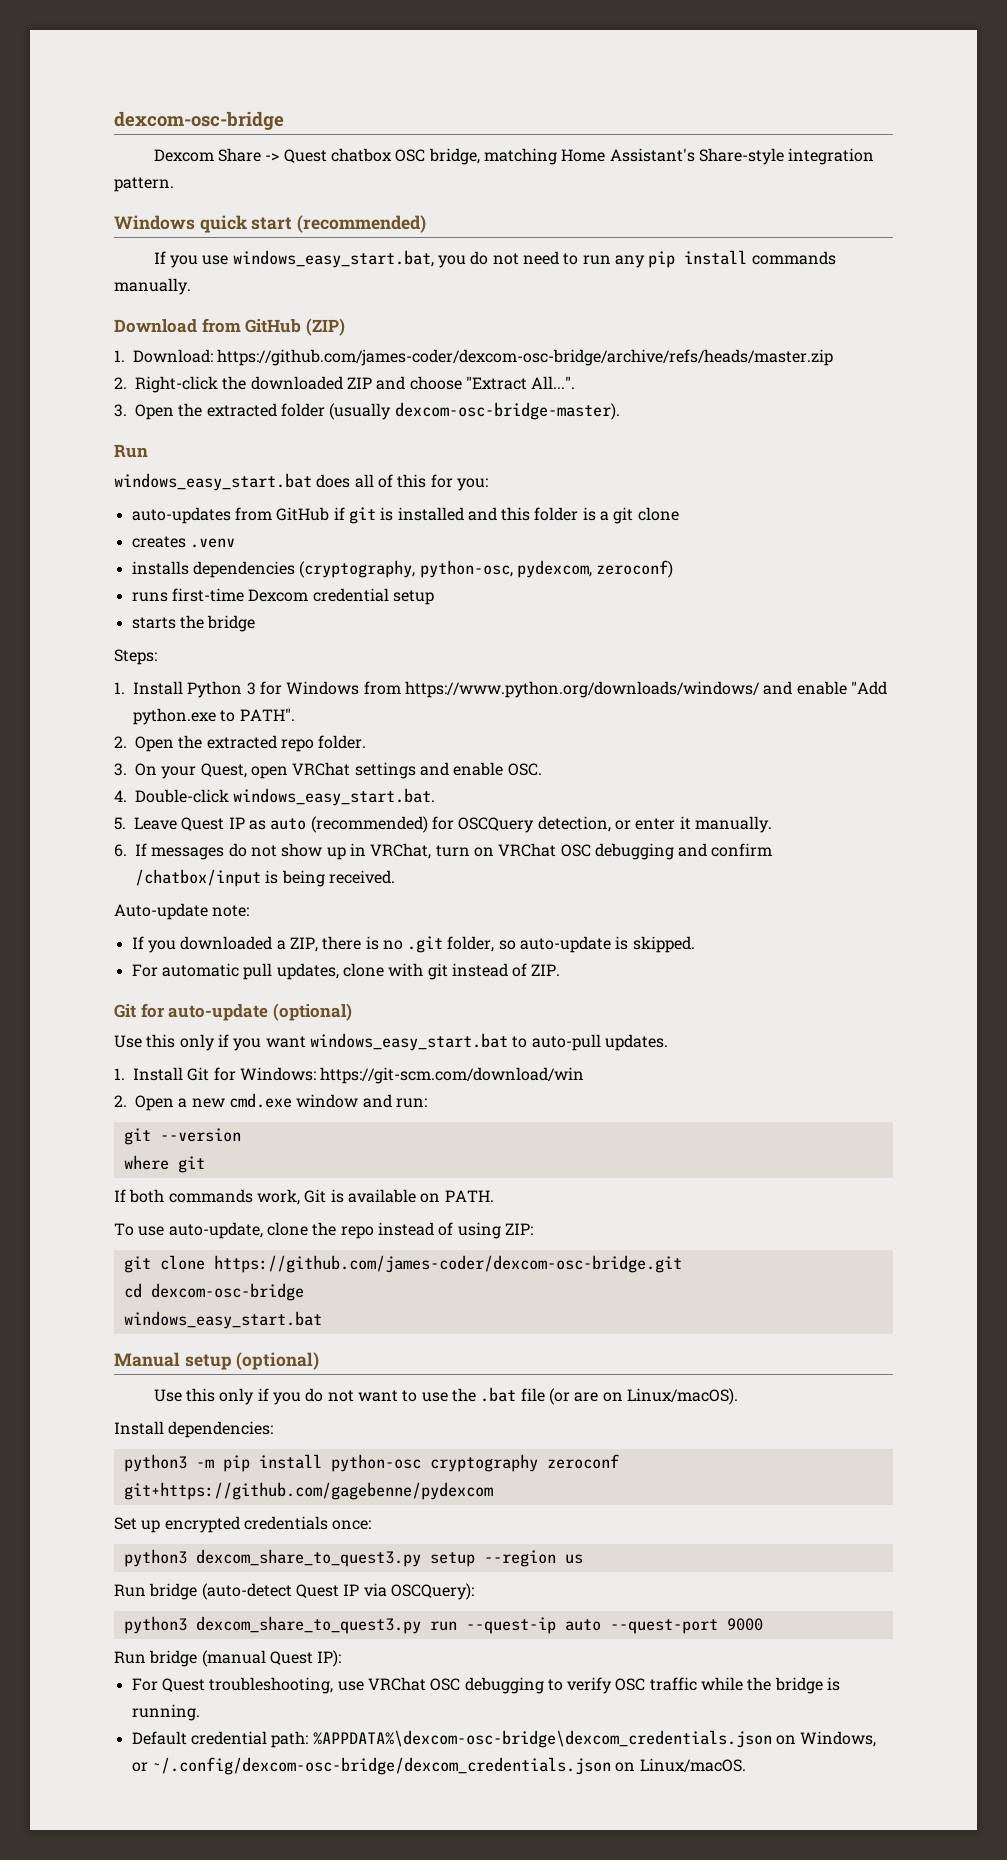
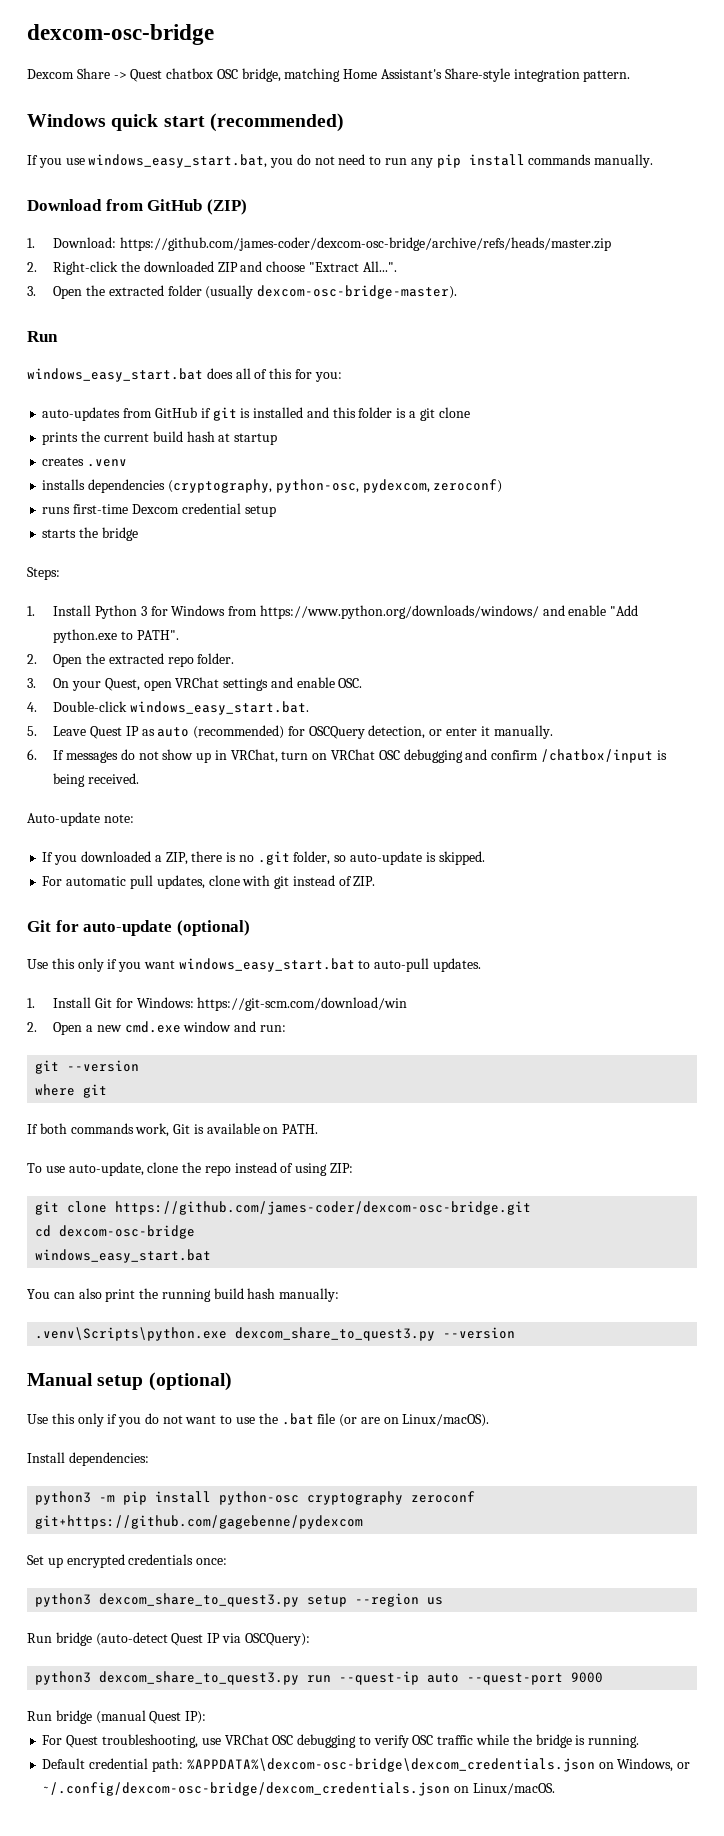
+ prints the current build hash at startup
+ You can also print the running build hash manually:
+ .venv\Scripts\python.exe dexcom_share_to_quest3.py --version

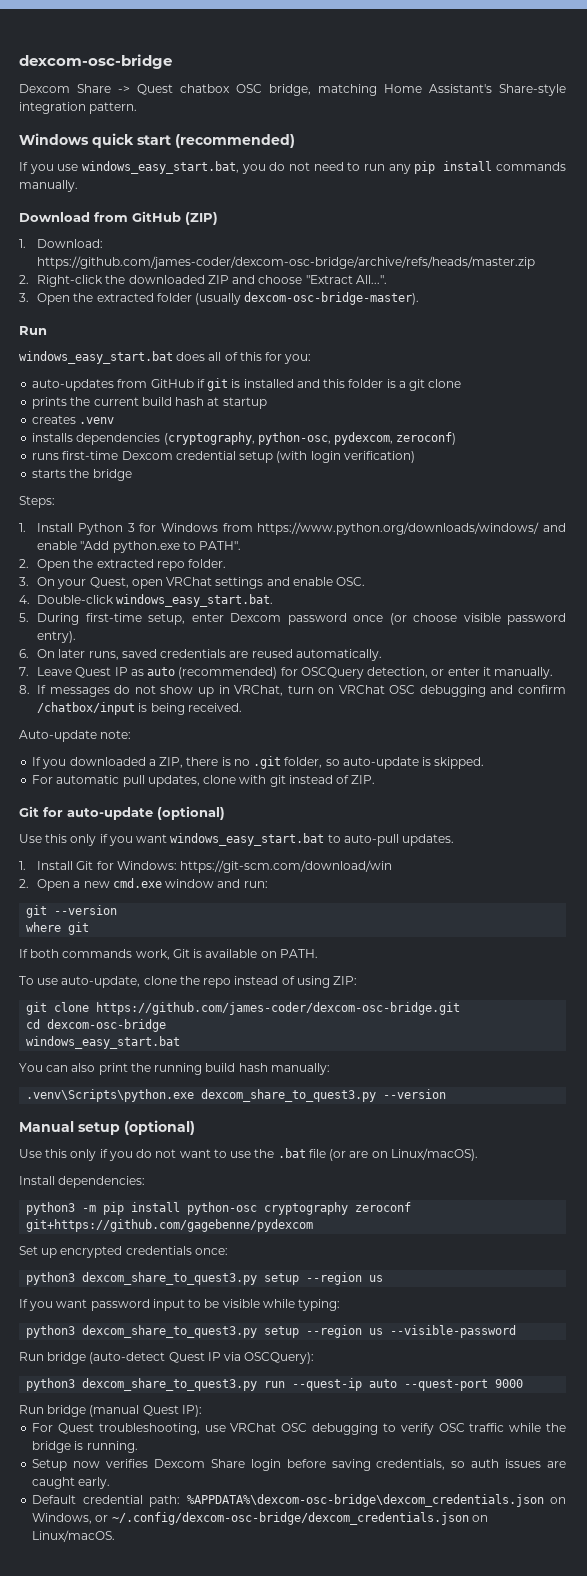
- runs first-time Dexcom credential setup
+ runs first-time Dexcom credential setup (with login verification)
- 5. Leave Quest IP as auto (recommended) for OSCQuery detection, or enter it manually.
+ 5. During first-time setup, enter Dexcom password once (or choose visible password entry).
+ 6. On later runs, saved credentials are reused automatically.
+ 7. Leave Quest IP as auto (recommended) for OSCQuery detection, or enter it manually.
- 6. If messages do not show up in VRChat, turn on VRChat OSC debugging and confirm /chatbox/input is being received.
+ 8. If messages do not show up in VRChat, turn on VRChat OSC debugging and confirm /chatbox/input is being received.
+ If you want password input to be visible while typing:
+ python3 dexcom_share_to_quest3.py setup --region us --visible-password
+ Setup now verifies Dexcom Share login before saving credentials, so auth issues are caught early.

